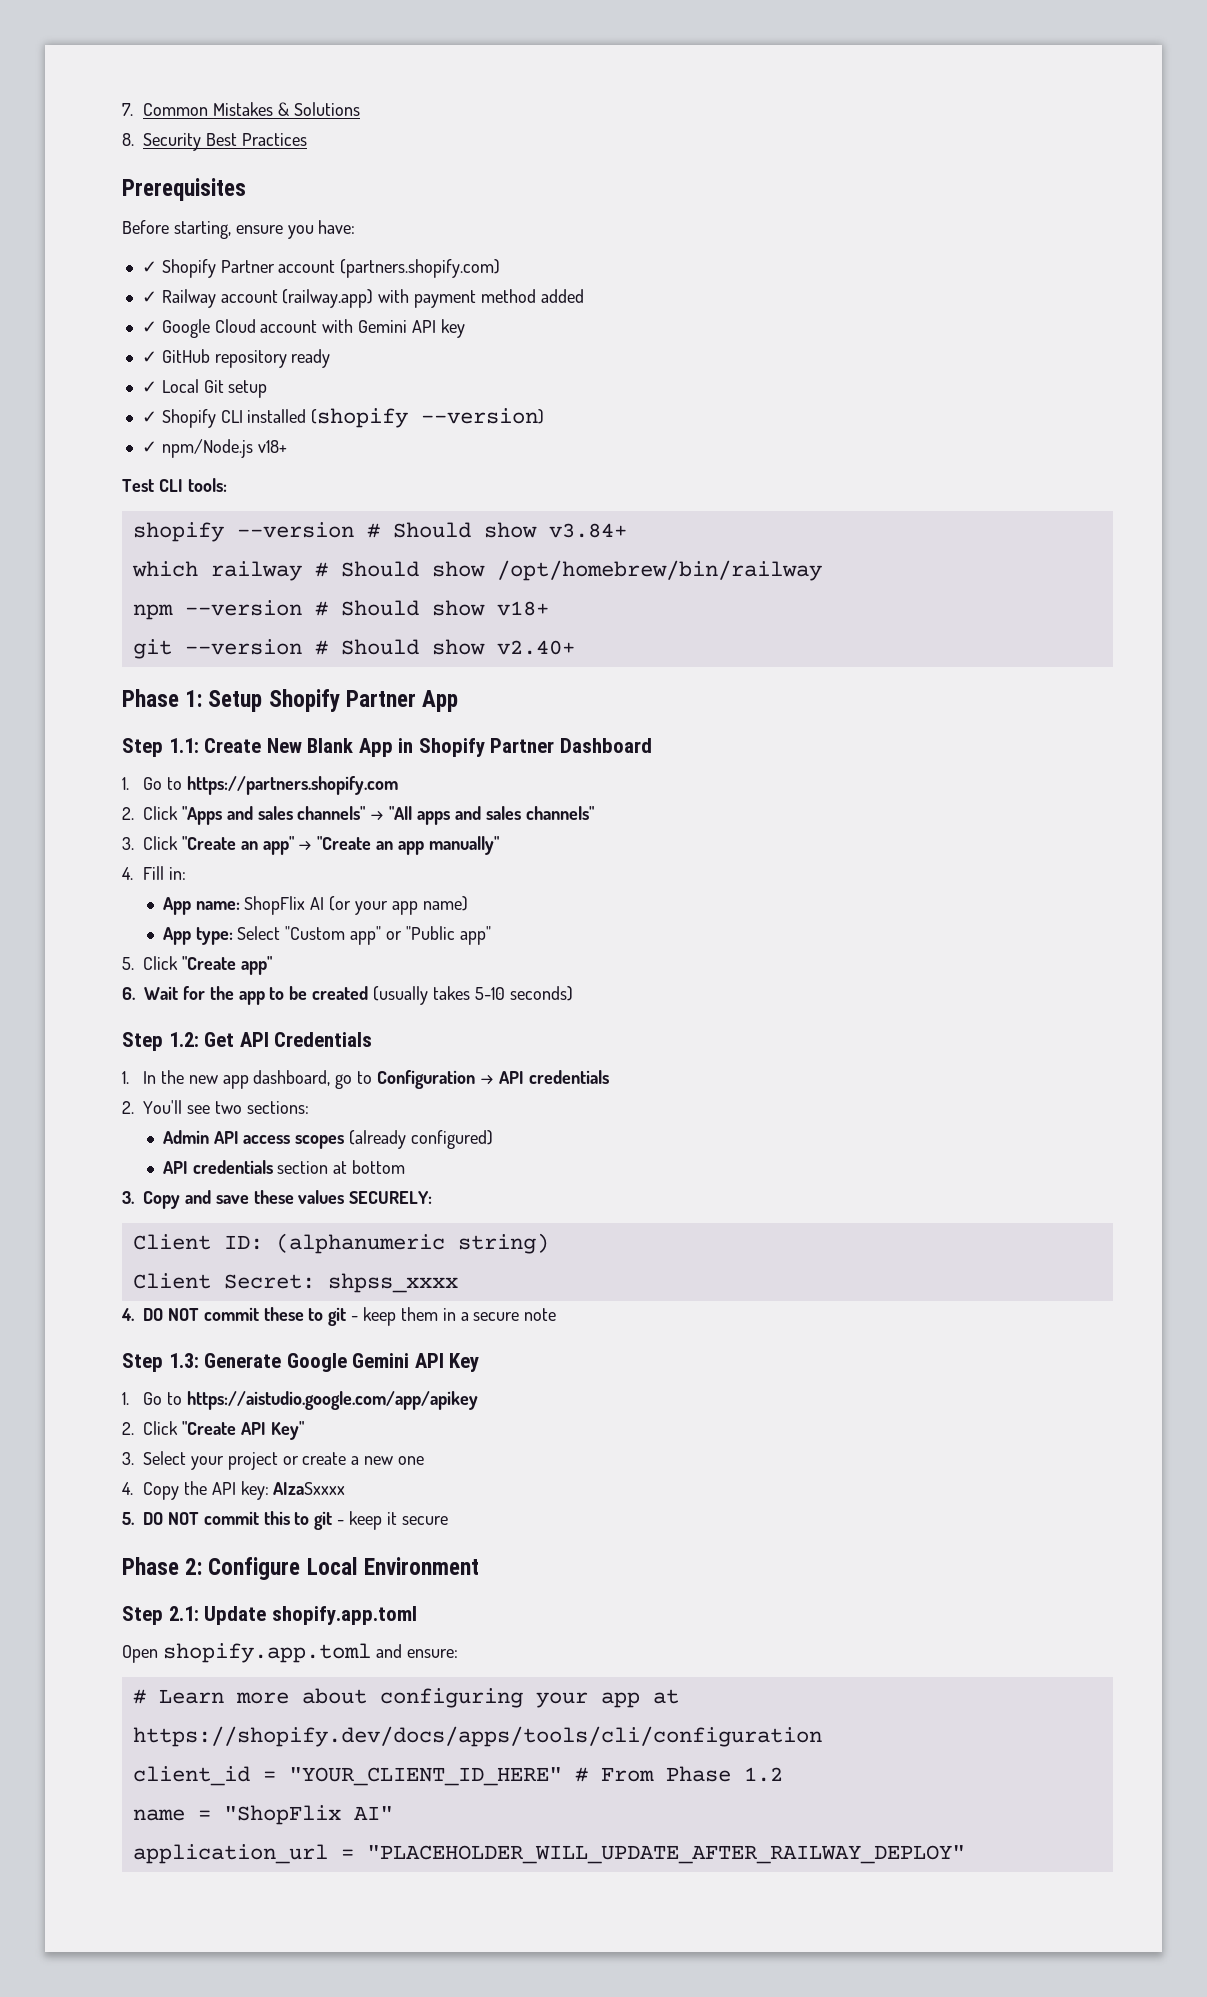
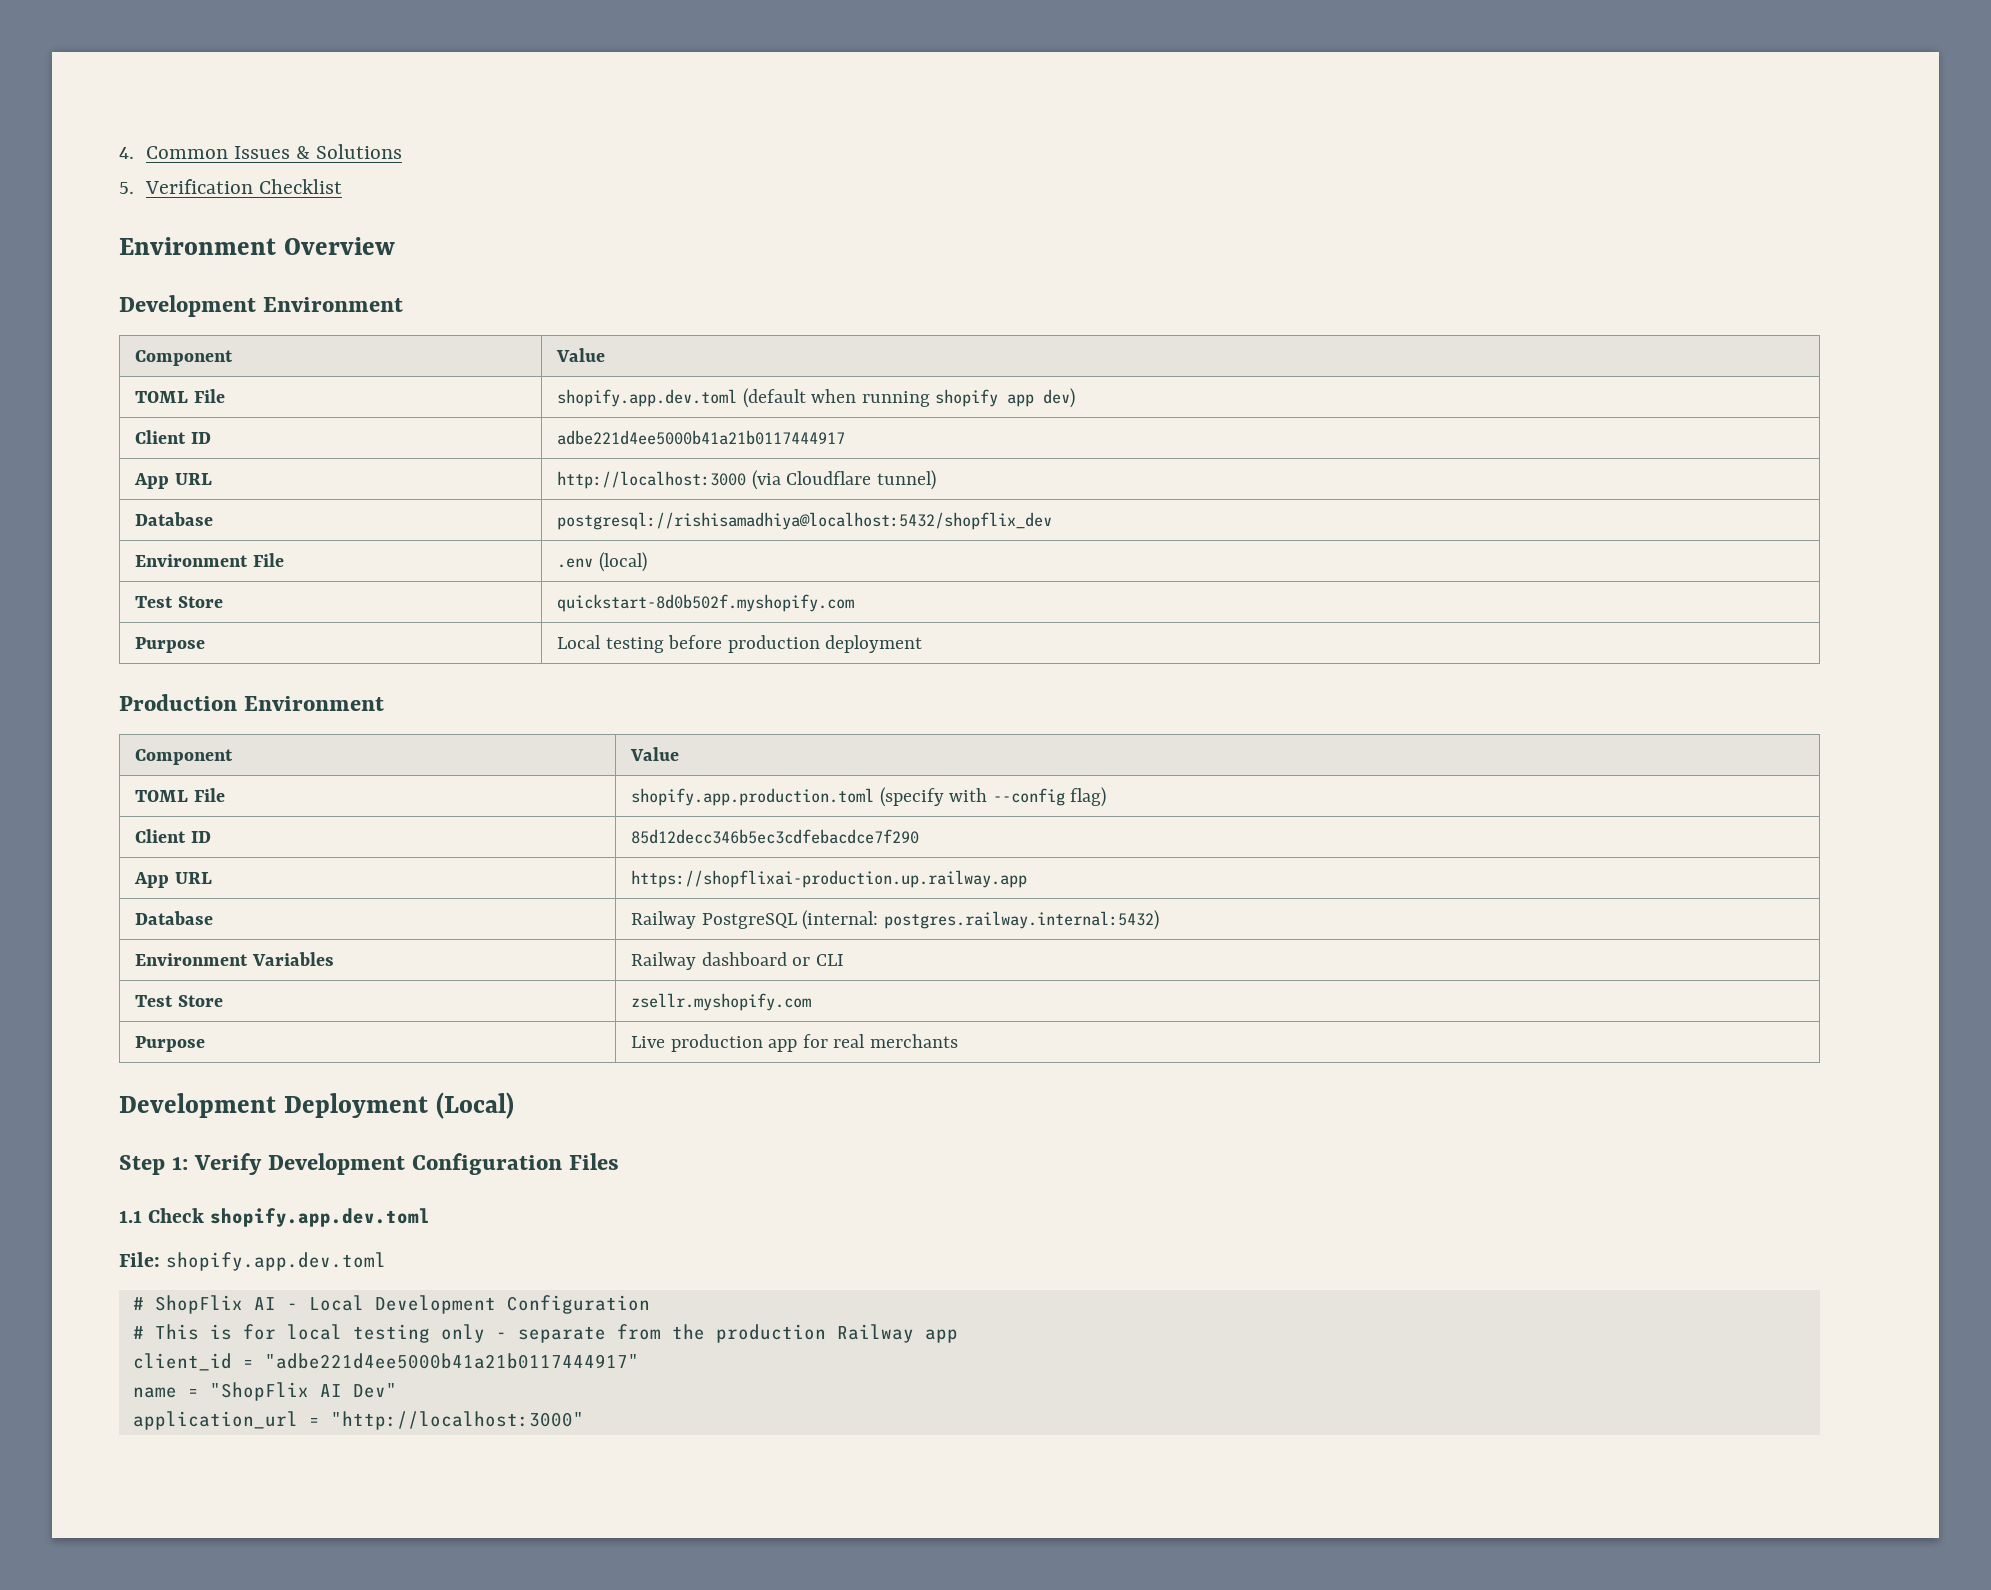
- 7. Common Mistakes & Solutions
+ 4. Common Issues & Solutions
- 8. Security Best Practices
- Prerequisites
- Before starting, ensure you have:
- ✓ Shopify Partner account (partners.shopify.com)
- ✓ Railway account (railway.app) with payment method added
- ✓ Google Cloud account with Gemini API key
- ✓ GitHub repository ready
- ✓ Local Git setup
- ✓ Shopify CLI installed (shopify --version)
- ✓ npm/Node.js v18+
- Test CLI tools:
- shopify --version # Should show v3.84+
- which railway # Should show /opt/homebrew/bin/railway
- npm --version # Should show v18+
- git --version # Should show v2.40+
- Phase 1: Setup Shopify Partner App
- Step 1.1: Create New Blank App in Shopify Partner Dashboard
- 1. Go to https://partners.shopify.com
- 2. Click "Apps and sales channels" → "All apps and sales channels"
- 3. Click "Create an app" → "Create an app manually"
- 4. Fill in:
- App name: ShopFlix AI (or your app name)
- App type: Select "Custom app" or "Public app"
- 5. Click "Create app"
- 6. Wait for the app to be created (usually takes 5-10 seconds)
- Step 1.2: Get API Credentials
- 1. In the new app dashboard, go to Configuration → API credentials
- 2. You'll see two sections:
- Admin API access scopes (already configured)
- API credentials section at bottom
- 3. Copy and save these values SECURELY:
- Client ID: (alphanumeric string)
- Client Secret: shpss_xxxx
- 4. DO NOT commit these to git - keep them in a secure note
- Step 1.3: Generate Google Gemini API Key
- 1. Go to https://aistudio.google.com/app/apikey
- 2. Click "Create API Key"
- 3. Select your project or create a new one
- 4. Copy the API key: AIzaSxxxx
- 5. DO NOT commit this to git - keep it secure
- Phase 2: Configure Local Environment
- Step 2.1: Update shopify.app.toml
- Open shopify.app.toml and ensure:
- # Learn more about configuring your app at https://shopify.dev/docs/apps/tools/cli/configuration
+ 5. Verification Checklist
+ Environment Overview
+ Development Environment
+ Component | Value
+ TOML File | shopify.app.dev.toml (default when running shopify app dev)
+ Client ID | adbe221d4ee5000b41a21b0117444917
+ App URL | http://localhost:3000 (via Cloudflare tunnel)
+ Database | postgresql://rishisamadhiya@localhost:5432/shopflix_dev
+ Environment File | .env (local)
+ Test Store | quickstart-8d0b502f.myshopify.com
+ Purpose | Local testing before production deployment
+ Production Environment
+ Component | Value
+ TOML File | shopify.app.production.toml (specify with --config flag)
+ Client ID | 85d12decc346b5ec3cdfebacdce7f290
+ App URL | https://shopflixai-production.up.railway.app
+ Database | Railway PostgreSQL (internal: postgres.railway.internal:5432)
+ Environment Variables | Railway dashboard or CLI
+ Test Store | zsellr.myshopify.com
+ Purpose | Live production app for real merchants
+ Development Deployment (Local)
+ Step 1: Verify Development Configuration Files
+ 1.1 Check shopify.app.dev.toml
+ File: shopify.app.dev.toml
+ # ShopFlix AI - Local Development Configuration
+ # This is for local testing only - separate from the production Railway app
- client_id = "YOUR_CLIENT_ID_HERE" # From Phase 1.2
+ client_id = "adbe221d4ee5000b41a21b0117444917"
- name = "ShopFlix AI"
+ name = "ShopFlix AI Dev"
- application_url = "PLACEHOLDER_WILL_UPDATE_AFTER_RAILWAY_DEPLOY"
+ application_url = "http://localhost:3000"

